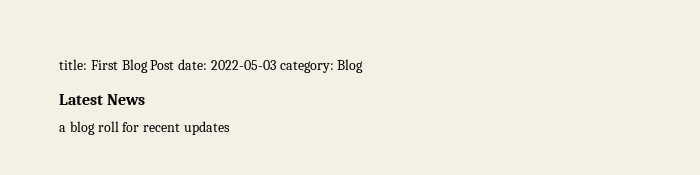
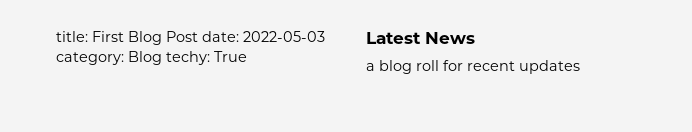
- title: First Blog Post date: 2022-05-03 category: Blog
+ title: First Blog Post date: 2022-05-03 category: Blog techy: True

